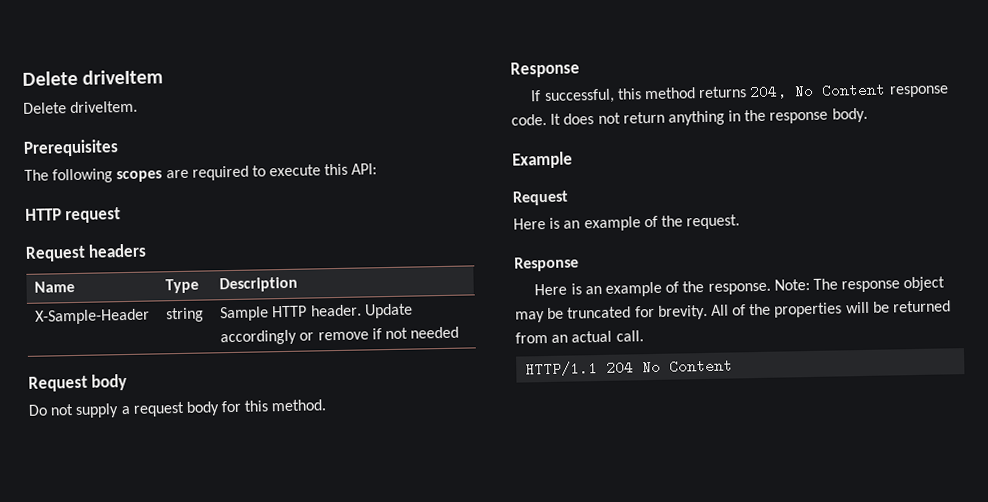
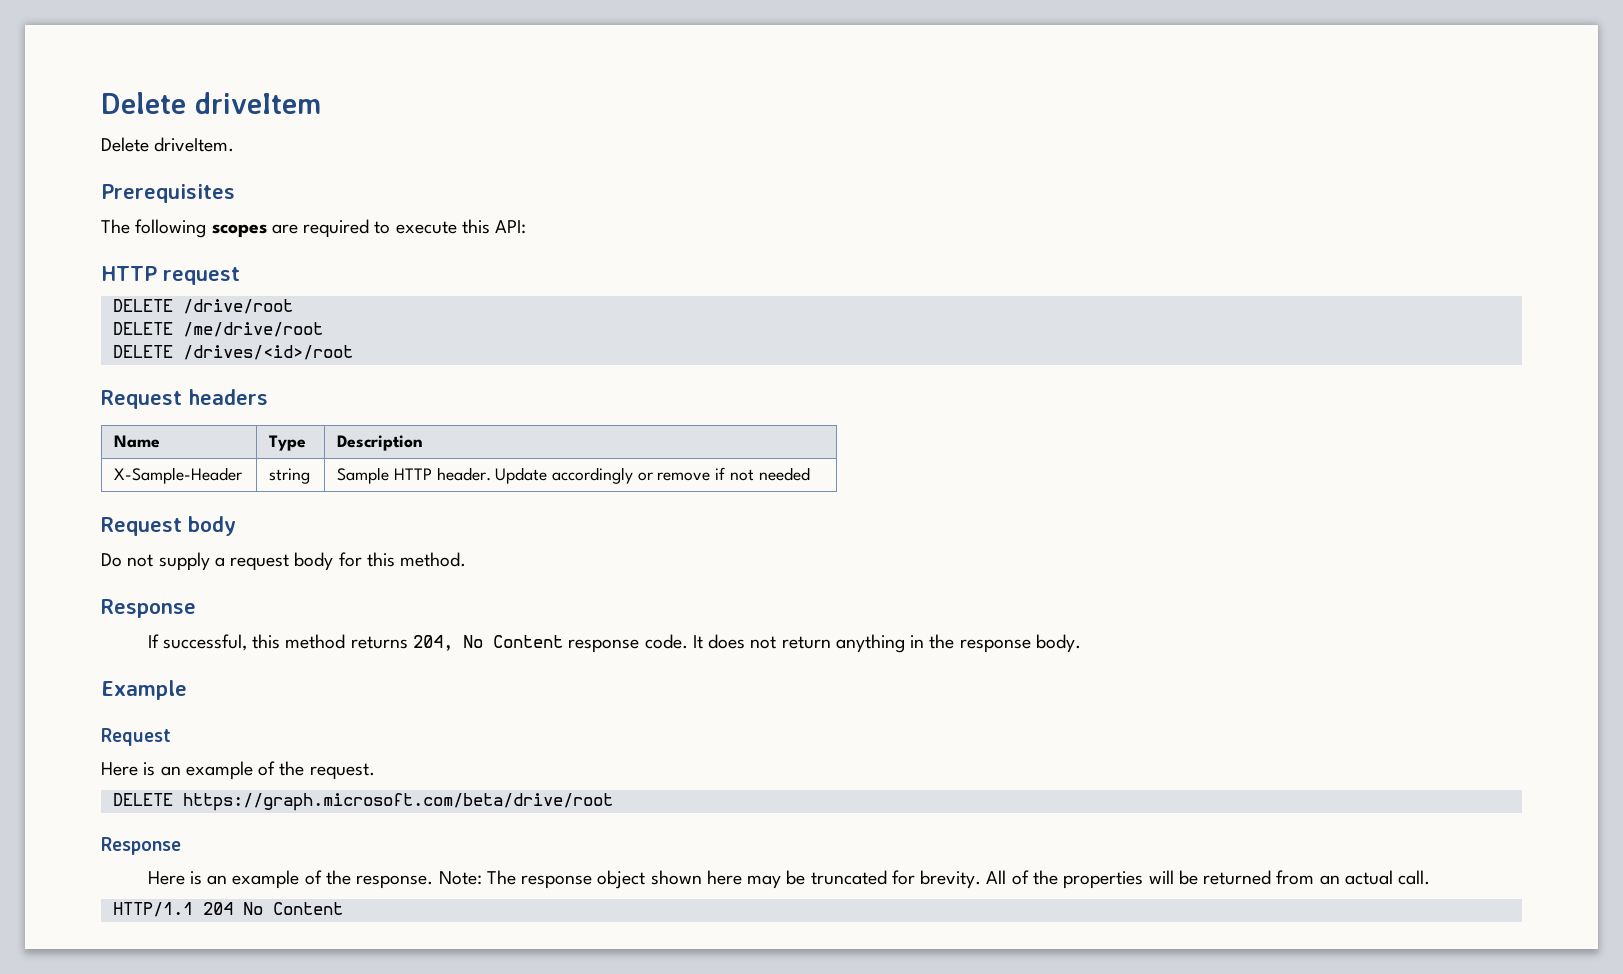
+ DELETE /drive/root
+ DELETE /me/drive/root
+ DELETE /drives/<id>/root
+ DELETE https://graph.microsoft.com/beta/drive/root
- Note: The response object may be truncated for brevity.
+ Note: The response object shown here may be truncated for brevity.

